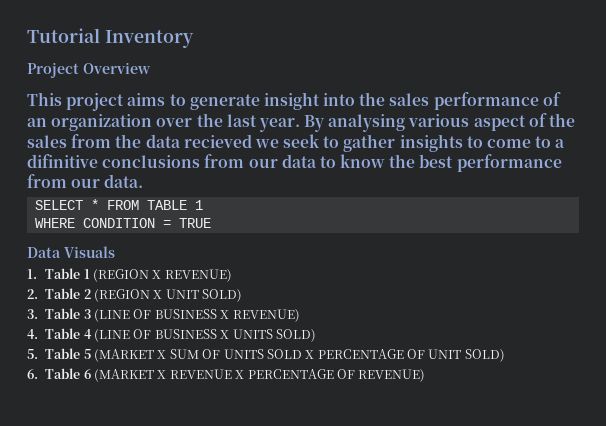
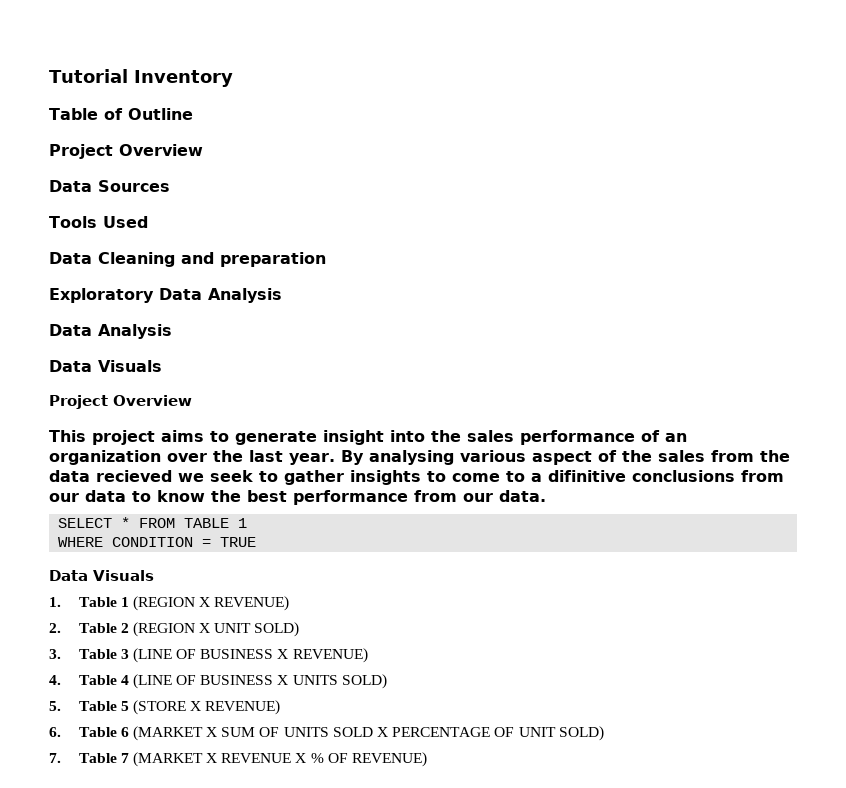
+ Table of Outline
+ Project Overview
+ Data Sources
+ Tools Used
+ Data Cleaning and preparation
+ Exploratory Data Analysis
+ Data Analysis
+ Data Visuals
- 5. Table 5 (MARKET X SUM OF UNITS SOLD X PERCENTAGE OF UNIT SOLD)
+ 5. Table 5 (STORE X REVENUE)
+ 6. Table 6 (MARKET X SUM OF UNITS SOLD X PERCENTAGE OF UNIT SOLD)
- 6. Table 6 (MARKET X REVENUE X PERCENTAGE OF REVENUE)
+ 7. Table 7 (MARKET X REVENUE X % OF REVENUE)

